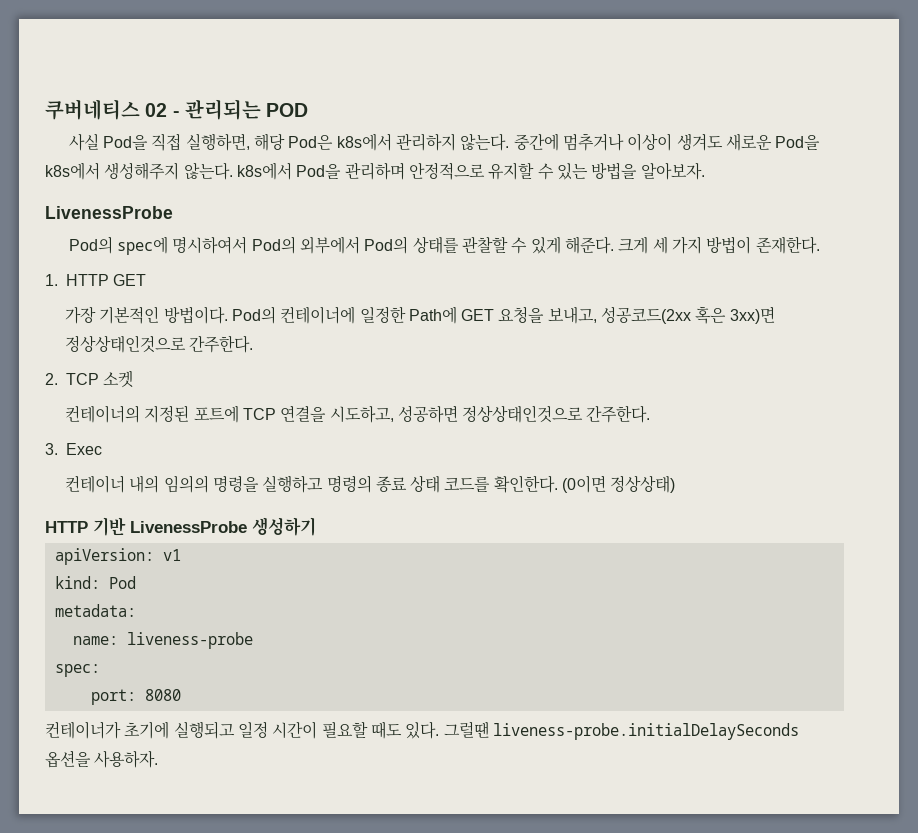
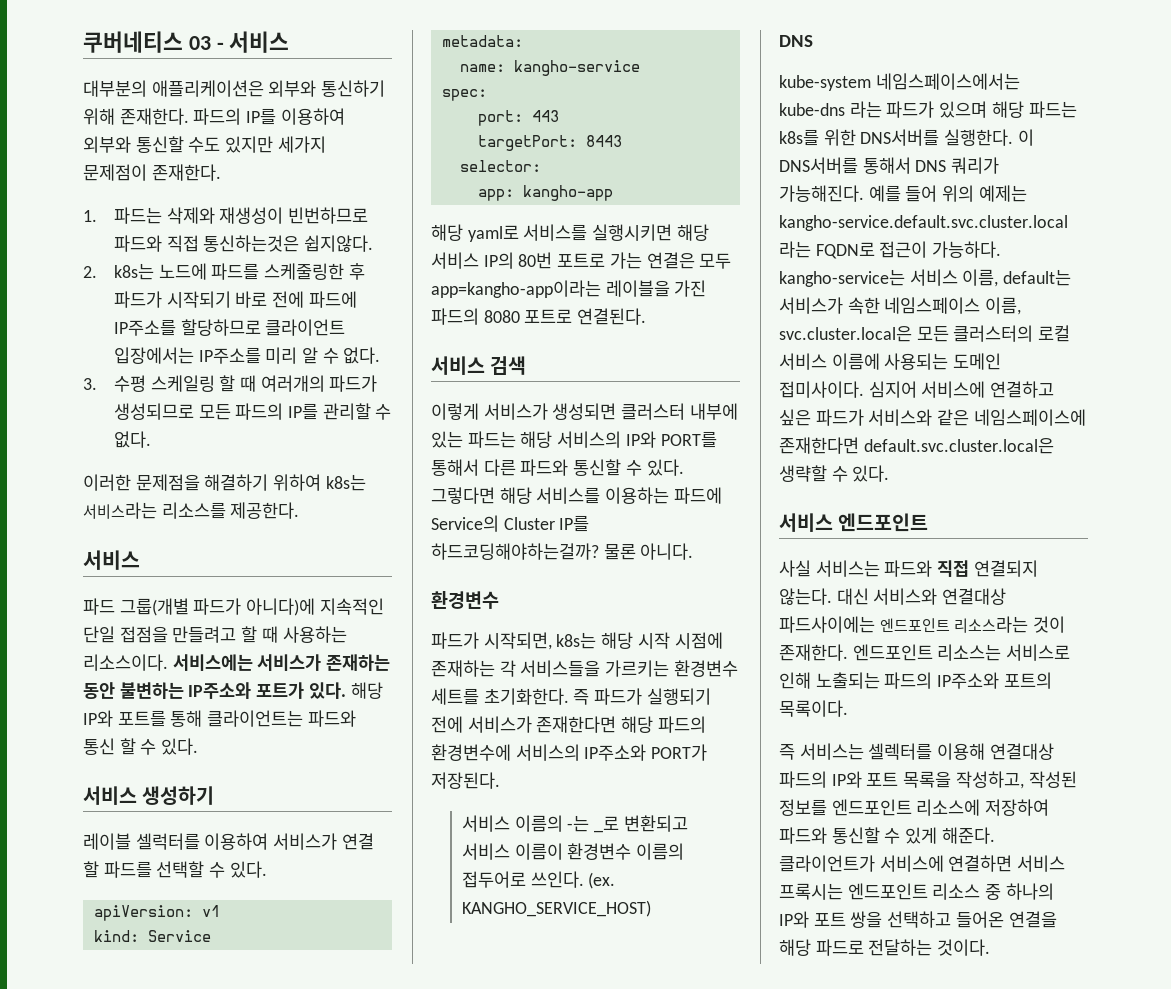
- 쿠버네티스 02 - 관리되는 POD
- 사실 Pod을 직접 실행하면, 해당 Pod은 k8s에서 관리하지 않는다. 중간에 멈추거나 이상이 생겨도 새로운 Pod을 k8s에서 생성해주지 않는다. k8s에서 Pod을 관리하며 안정적으로 유지할 수 있는 방법을 알아보자.
- LivenessProbe
- Pod의 spec에 명시하여서 Pod의 외부에서 Pod의 상태를 관찰할 수 있게 해준다. 크게 세 가지 방법이 존재한다.
- 1. HTTP GET
- 가장 기본적인 방법이다. Pod의 컨테이너에 일정한 Path에 GET 요청을 보내고, 성공코드(2xx 혹은 3xx)면 정상상태인것으로 간주한다.
- 2. TCP 소켓
- 컨테이너의 지정된 포트에 TCP 연결을 시도하고, 성공하면 정상상태인것으로 간주한다.
- 3. Exec
- 컨테이너 내의 임의의 명령을 실행하고 명령의 종료 상태 코드를 확인한다. (0이면 정상상태)
- HTTP 기반 LivenessProbe 생성하기
+ 쿠버네티스 03 - 서비스
+ 대부분의 애플리케이션은 외부와 통신하기 위해 존재한다. 파드의 IP를 이용하여 외부와 통신할 수도 있지만 세가지 문제점이 존재한다.
+ 1. 파드는 삭제와 재생성이 빈번하므로 파드와 직접 통신하는것은 쉽지않다.
+ 2. k8s는 노드에 파드를 스케줄링한 후 파드가 시작되기 바로 전에 파드에 IP주소를 할당하므로 클라이언트 입장에서는 IP주소를 미리 알 수 없다.
+ 3. 수평 스케일링 할 때 여러개의 파드가 생성되므로 모든 파드의 IP를 관리할 수 없다.
+ 이러한 문제점을 해결하기 위하여 k8s는 서비스라는 리소스를 제공한다.
+ 서비스
+ 파드 그룹(개별 파드가 아니다)에 지속적인 단일 접점을 만들려고 할 때 사용하는 리소스이다. 서비스에는 서비스가 존재하는 동안 불변하는 IP주소와 포트가 있다. 해당 IP와 포트를 통해 클라이언트는 파드와 통신 할 수 있다.
+ 서비스 생성하기
+ 레이블 셀럭터를 이용하여 서비스가 연결 할 파드를 선택할 수 있다.
- kind: Pod
+ kind: Service
- name: liveness-probe
+ name: kangho-service
- port: 8080
- 컨테이너가 초기에 실행되고 일정 시간이 필요할 때도 있다. 그럴땐 liveness-probe.initialDelaySeconds 옵션을 사용하자.
+ port: 443
+ targetPort: 8443
+ selector:
+ app: kangho-app
+ 해당 yaml로 서비스를 실행시키면 해당 서비스 IP의 80번 포트로 가는 연결은 모두 app=kangho-app이라는 레이블을 가진 파드의 8080 포트로 연결된다.
+ 서비스 검색
+ 이렇게 서비스가 생성되면 클러스터 내부에 있는 파드는 해당 서비스의 IP와 PORT를 통해서 다른 파드와 통신할 수 있다. 그렇다면 해당 서비스를 이용하는 파드에 Service의 Cluster IP를 하드코딩해야하는걸까? 물론 아니다.
+ 환경변수
+ 파드가 시작되면, k8s는 해당 시작 시점에 존재하는 각 서비스들을 가르키는 환경변수 세트를 초기화한다. 즉 파드가 실행되기 전에 서비스가 존재한다면 해당 파드의 환경변수에 서비스의 IP주소와 PORT가 저장된다.
+ 서비스 이름의 -는 _로 변환되고 서비스 이름이 환경변수 이름의 접두어로 쓰인다. (ex. KANGHO_SERVICE_HOST)
+ DNS
+ kube-system 네임스페이스에서는 kube-dns 라는 파드가 있으며 해당 파드는 k8s를 위한 DNS서버를 실행한다. 이 DNS서버를 통해서 DNS 쿼리가 가능해진다. 예를 들어 위의 예제는 kangho-service.default.svc.cluster.local 라는 FQDN로 접근이 가능하다. kangho-service는 서비스 이름, default는 서비스가 속한 네임스페이스 이름, svc.cluster.local은 모든 클러스터의 로컬 서비스 이름에 사용되는 도메인 접미사이다. 심지어 서비스에 연결하고 싶은 파드가 서비스와 같은 네임스페이스에 존재한다면 default.svc.cluster.local은 생략할 수 있다.
+ 서비스 엔드포인트
+ 사실 서비스는 파드와 직접 연결되지 않는다. 대신 서비스와 연결대상 파드사이에는 엔드포인트 리소스라는 것이 존재한다. 엔드포인트 리소스는 서비스로 인해 노출되는 파드의 IP주소와 포트의 목록이다.
+ 즉 서비스는 셀렉터를 이용해 연결대상 파드의 IP와 포트 목록을 작성하고, 작성된 정보를 엔드포인트 리소스에 저장하여 파드와 통신할 수 있게 해준다. 클라이언트가 서비스에 연결하면 서비스 프록시는 엔드포인트 리소스 중 하나의 IP와 포트 쌍을 선택하고 들어온 연결을 해당 파드로 전달하는 것이다.

